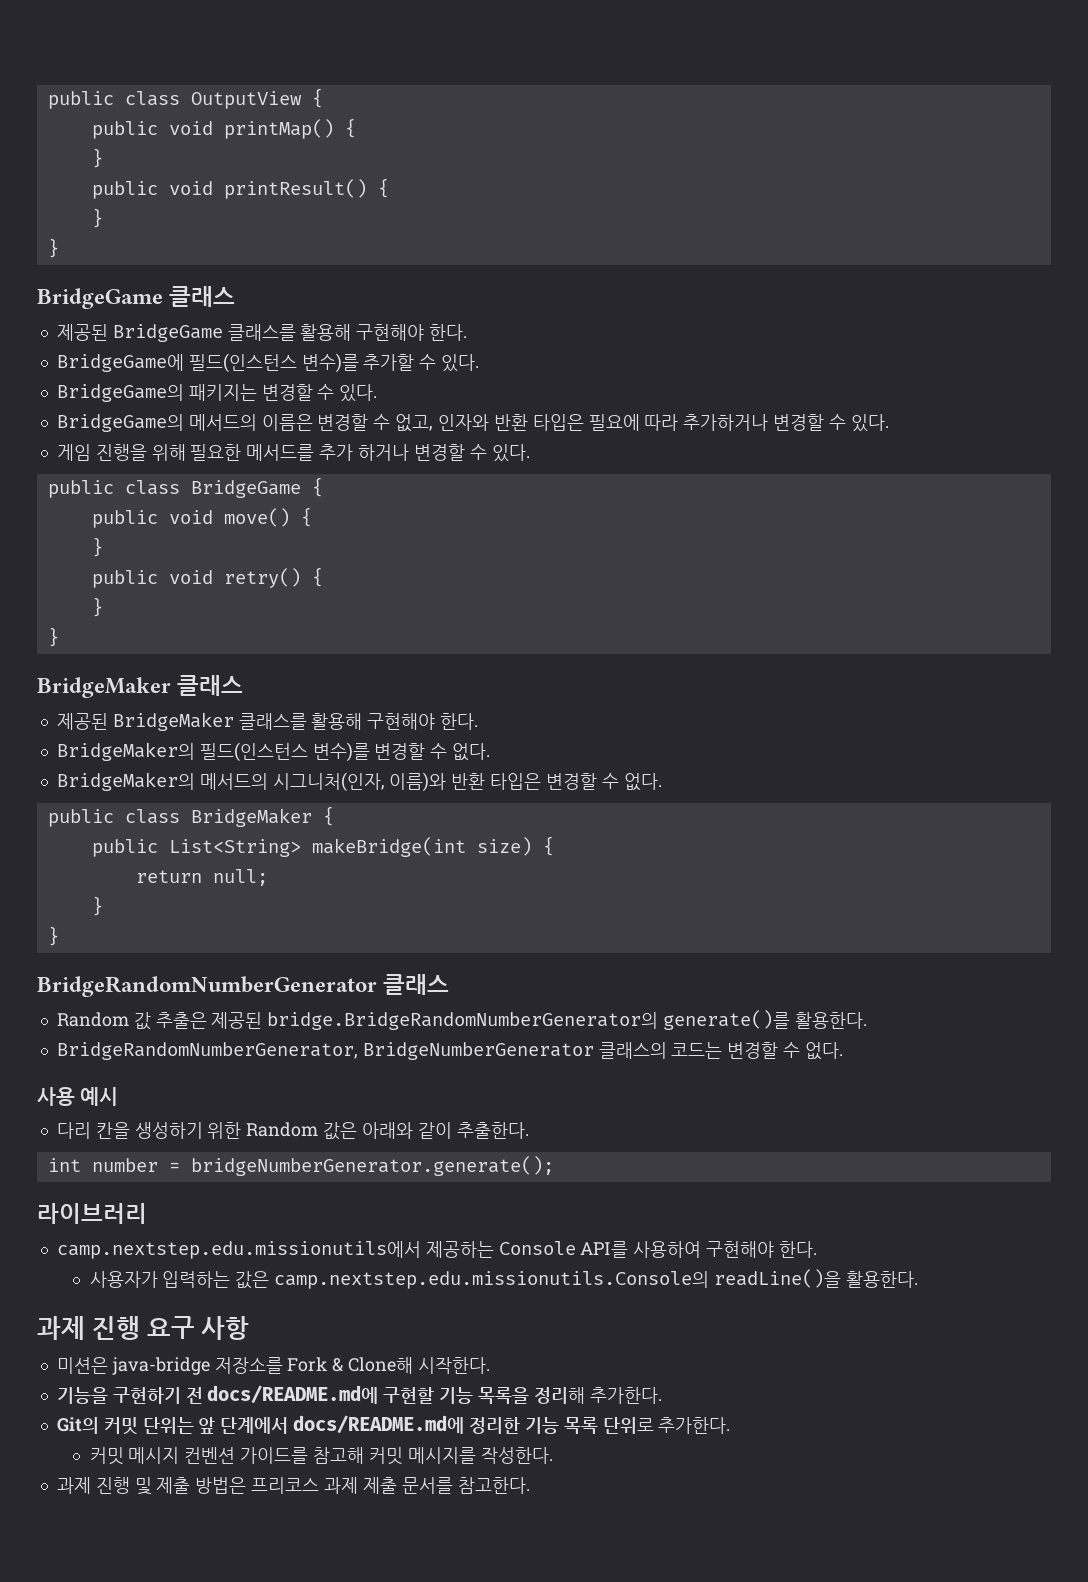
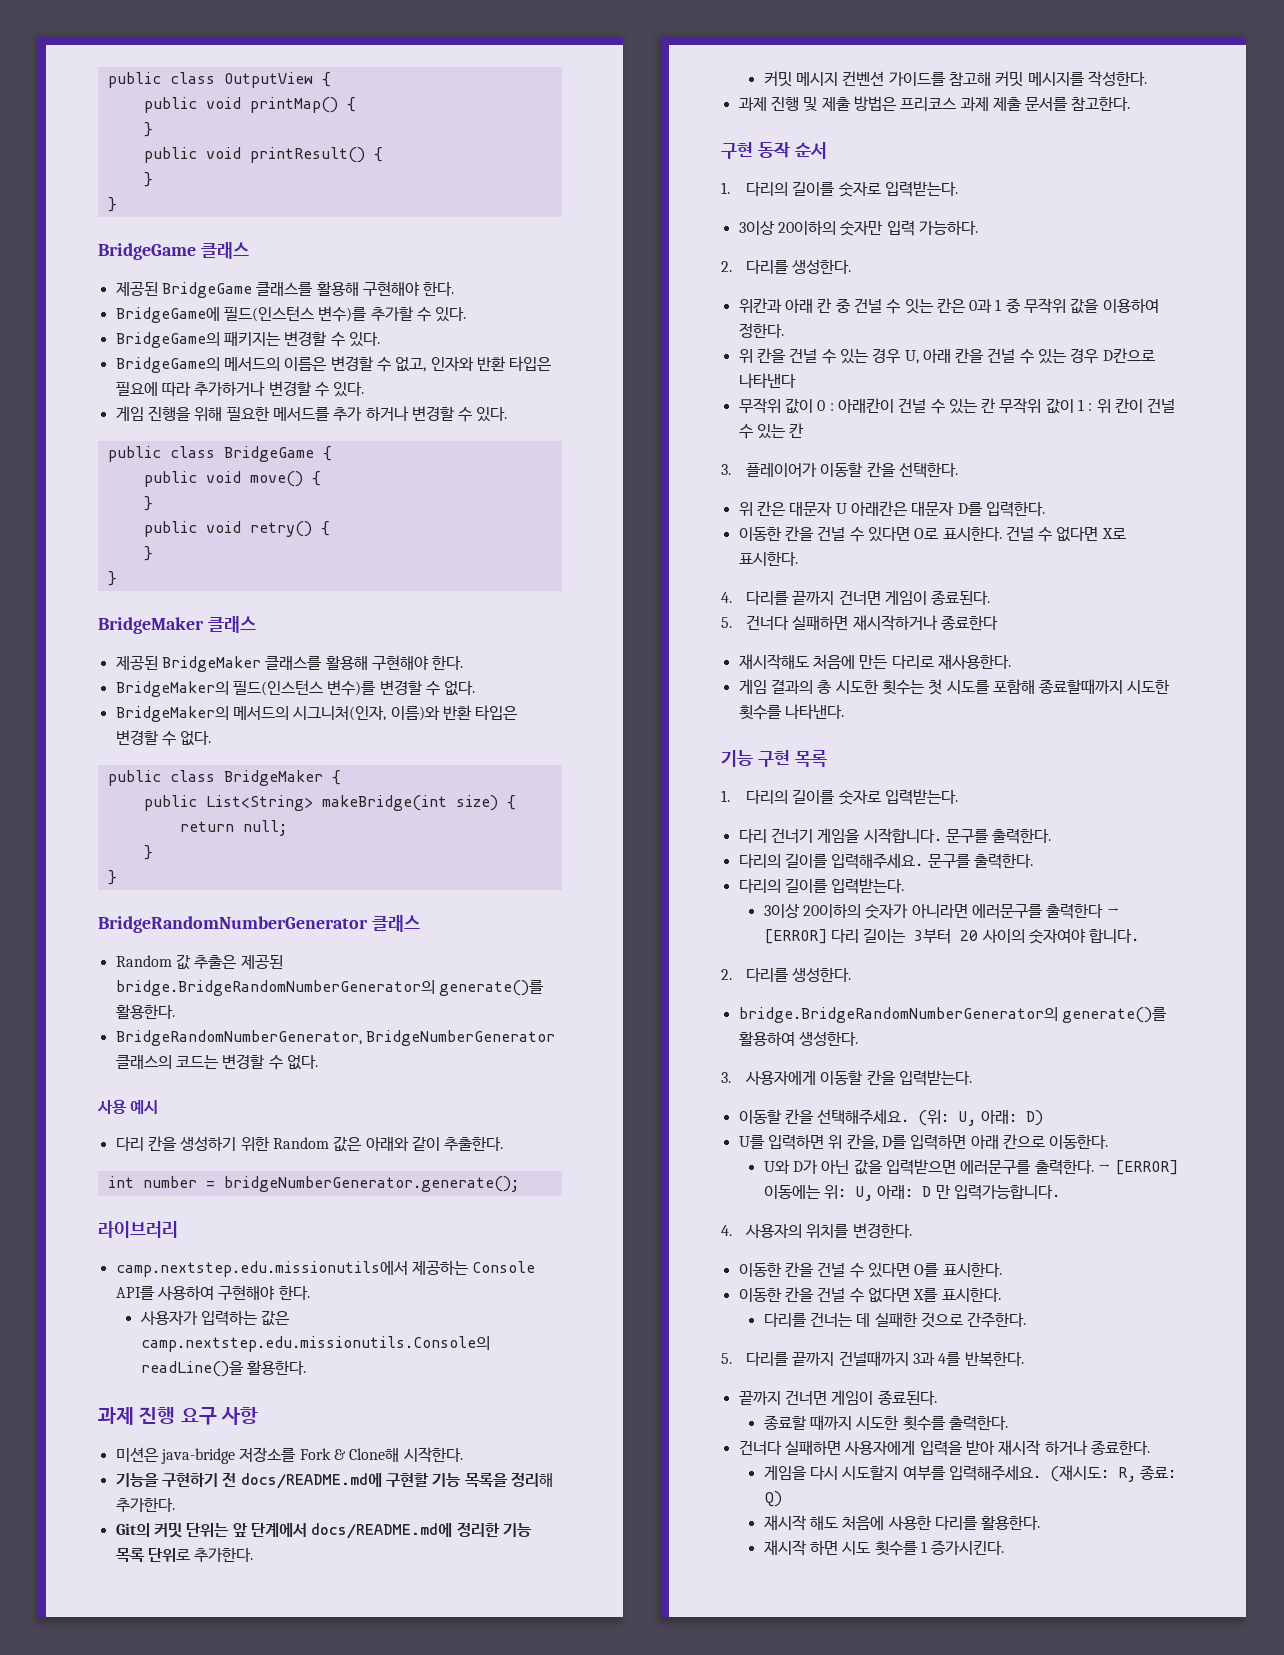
+ 구현 동작 순서
+ 1. 다리의 길이를 숫자로 입력받는다.
+ 3이상 20이하의 숫자만 입력 가능하다.
+ 2. 다리를 생성한다.
+ 위칸과 아래 칸 중 건널 수 잇는 칸은 0과 1 중 무작위 값을 이용하여 정한다.
+ 위 칸을 건널 수 있는 경우 U, 아래 칸을 건널 수 있는 경우 D칸으로 나타낸다
+ 무작위 값이 0 : 아래칸이 건널 수 있는 칸 무작위 값이 1 : 위 칸이 건널 수 있는 칸
+ 3. 플레이어가 이동할 칸을 선택한다.
+ 위 칸은 대문자 U 아래칸은 대문자 D를 입력한다.
+ 이동한 칸을 건널 수 있다면 O로 표시한다. 건널 수 없다면 X로 표시한다.
+ 4. 다리를 끝까지 건너면 게임이 종료된다.
+ 5. 건너다 실패하면 재시작하거나 종료한다
+ 재시작해도 처음에 만든 다리로 재사용한다.
+ 게임 결과의 총 시도한 횟수는 첫 시도를 포함해 종료할때까지 시도한 횟수를 나타낸다.
+ 기능 구현 목록
+ 1. 다리의 길이를 숫자로 입력받는다.
+ 다리 건너기 게임을 시작합니다. 문구를 출력한다.
+ 다리의 길이를 입력해주세요. 문구를 출력한다.
+ 다리의 길이를 입력받는다.
+ 3이상 20이하의 숫자가 아니라면 에러문구를 출력한다 → [ERROR] 다리 길이는 3부터 20 사이의 숫자여야 합니다.
+ 2. 다리를 생성한다.
+ bridge.BridgeRandomNumberGenerator의 generate()를 활용하여 생성한다.
+ 3. 사용자에게 이동할 칸을 입력받는다.
+ 이동할 칸을 선택해주세요. (위: U, 아래: D)
+ U를 입력하면 위 칸을, D를 입력하면 아래 칸으로 이동한다.
+ U와 D가 아닌 값을 입력받으면 에러문구를 출력한다. → [ERROR] 이동에는 위: U, 아래: D 만 입력가능합니다.
+ 4. 사용자의 위치를 변경한다.
+ 이동한 칸을 건널 수 있다면 O를 표시한다.
+ 이동한 칸을 건널 수 없다면 X를 표시한다.
+ 다리를 건너는 데 실패한 것으로 간주한다.
+ 5. 다리를 끝까지 건널때까지 3과 4를 반복한다.
+ 끝까지 건너면 게임이 종료된다.
+ 종료할 때까지 시도한 횟수를 출력한다.
+ 건너다 실패하면 사용자에게 입력을 받아 재시작 하거나 종료한다.
+ 게임을 다시 시도할지 여부를 입력해주세요. (재시도: R, 종료: Q)
+ 재시작 해도 처음에 사용한 다리를 활용한다.
+ 재시작 하면 시도 횟수를 1 증가시킨다.

